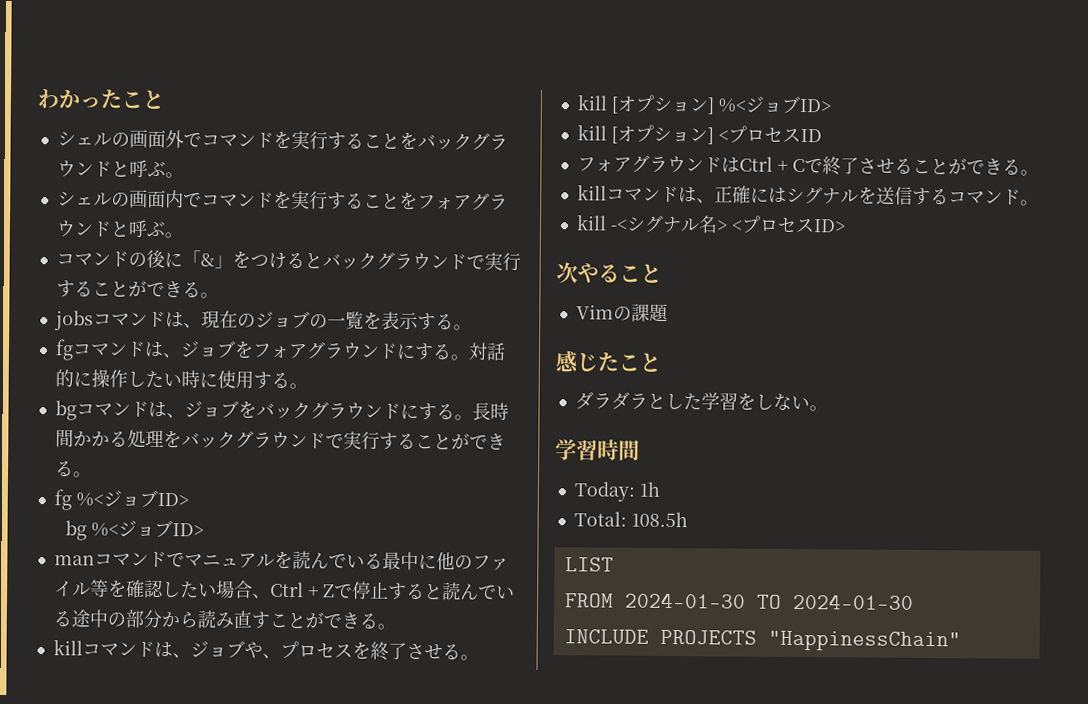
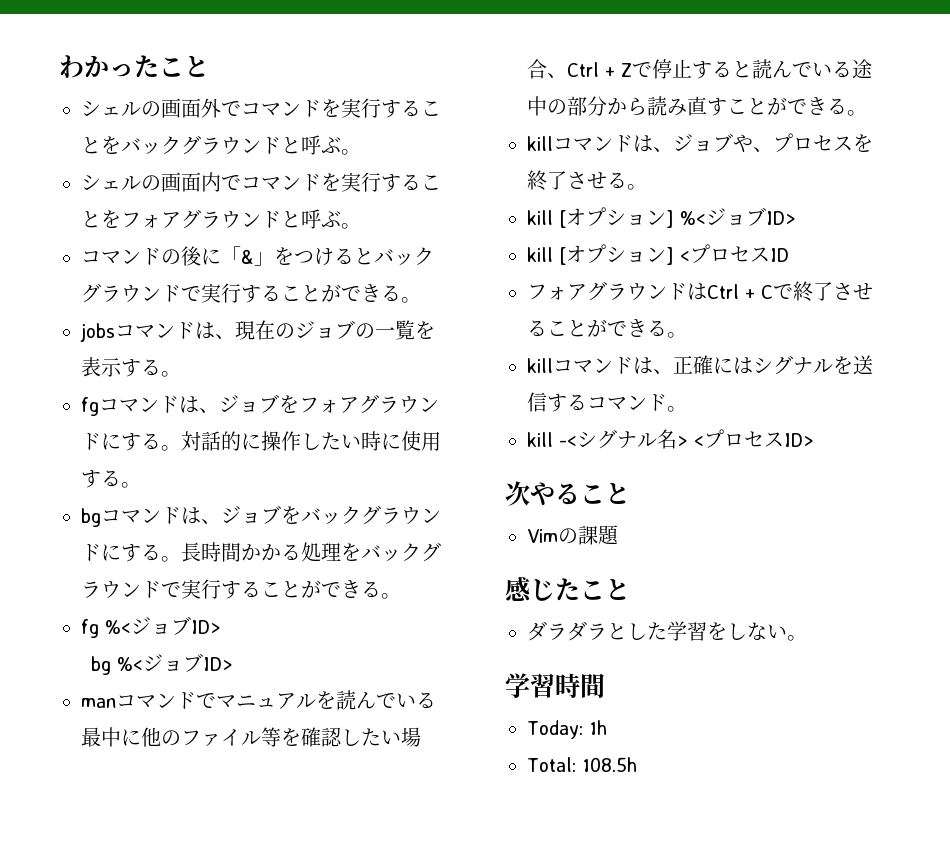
- LIST
- FROM 2024-01-30 TO 2024-01-30
- INCLUDE PROJECTS "HappinessChain"

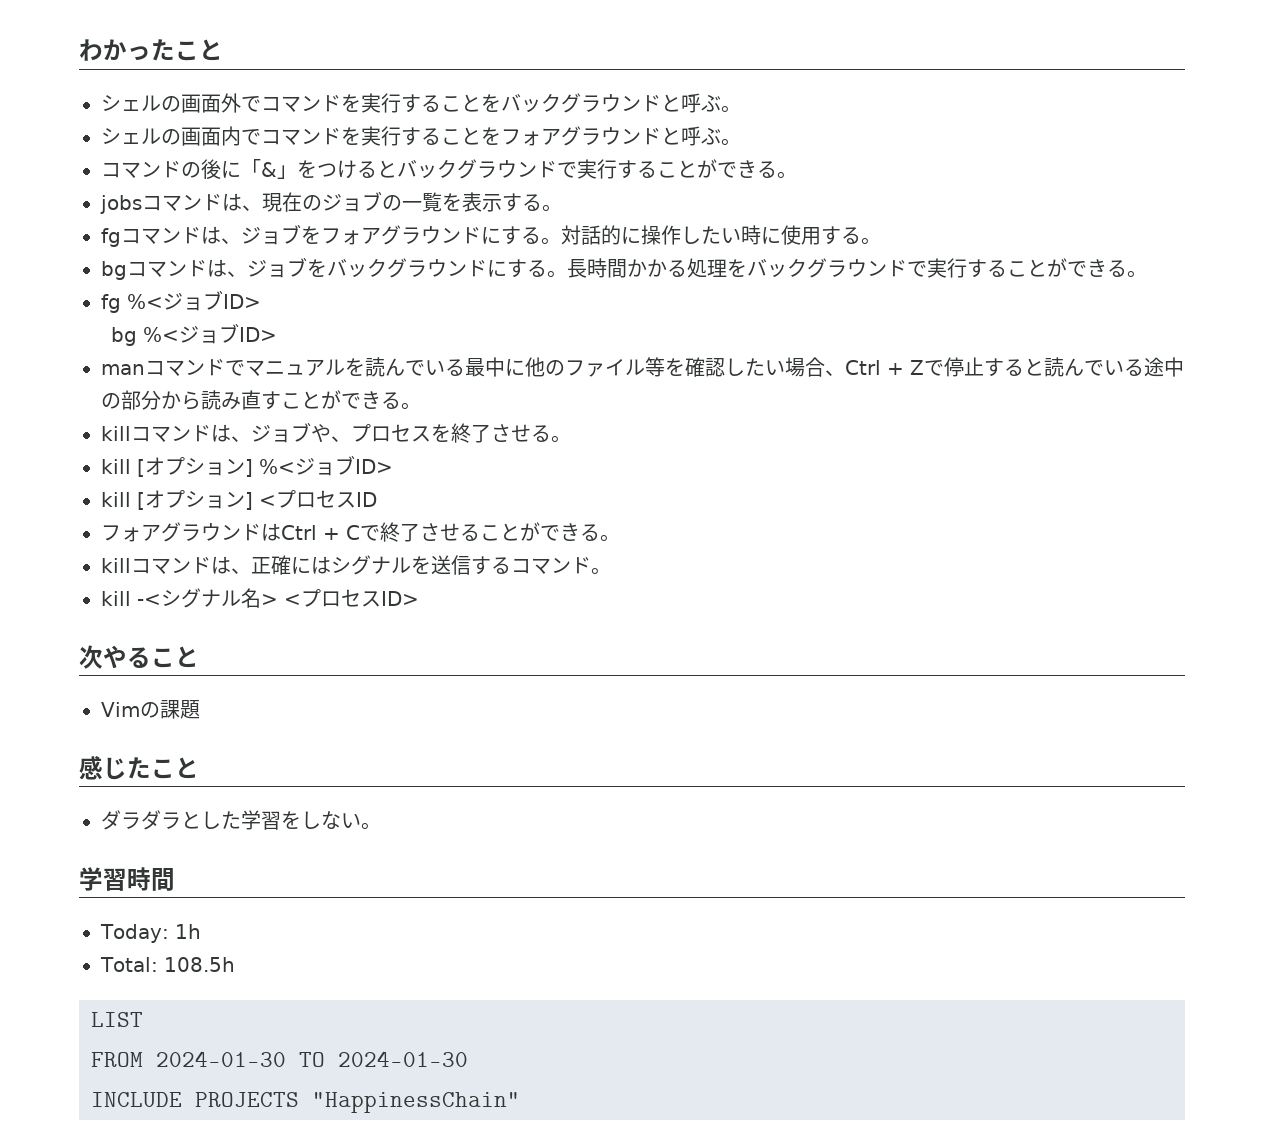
+ LIST
+ FROM 2024-01-30 TO 2024-01-30
+ INCLUDE PROJECTS "HappinessChain"

